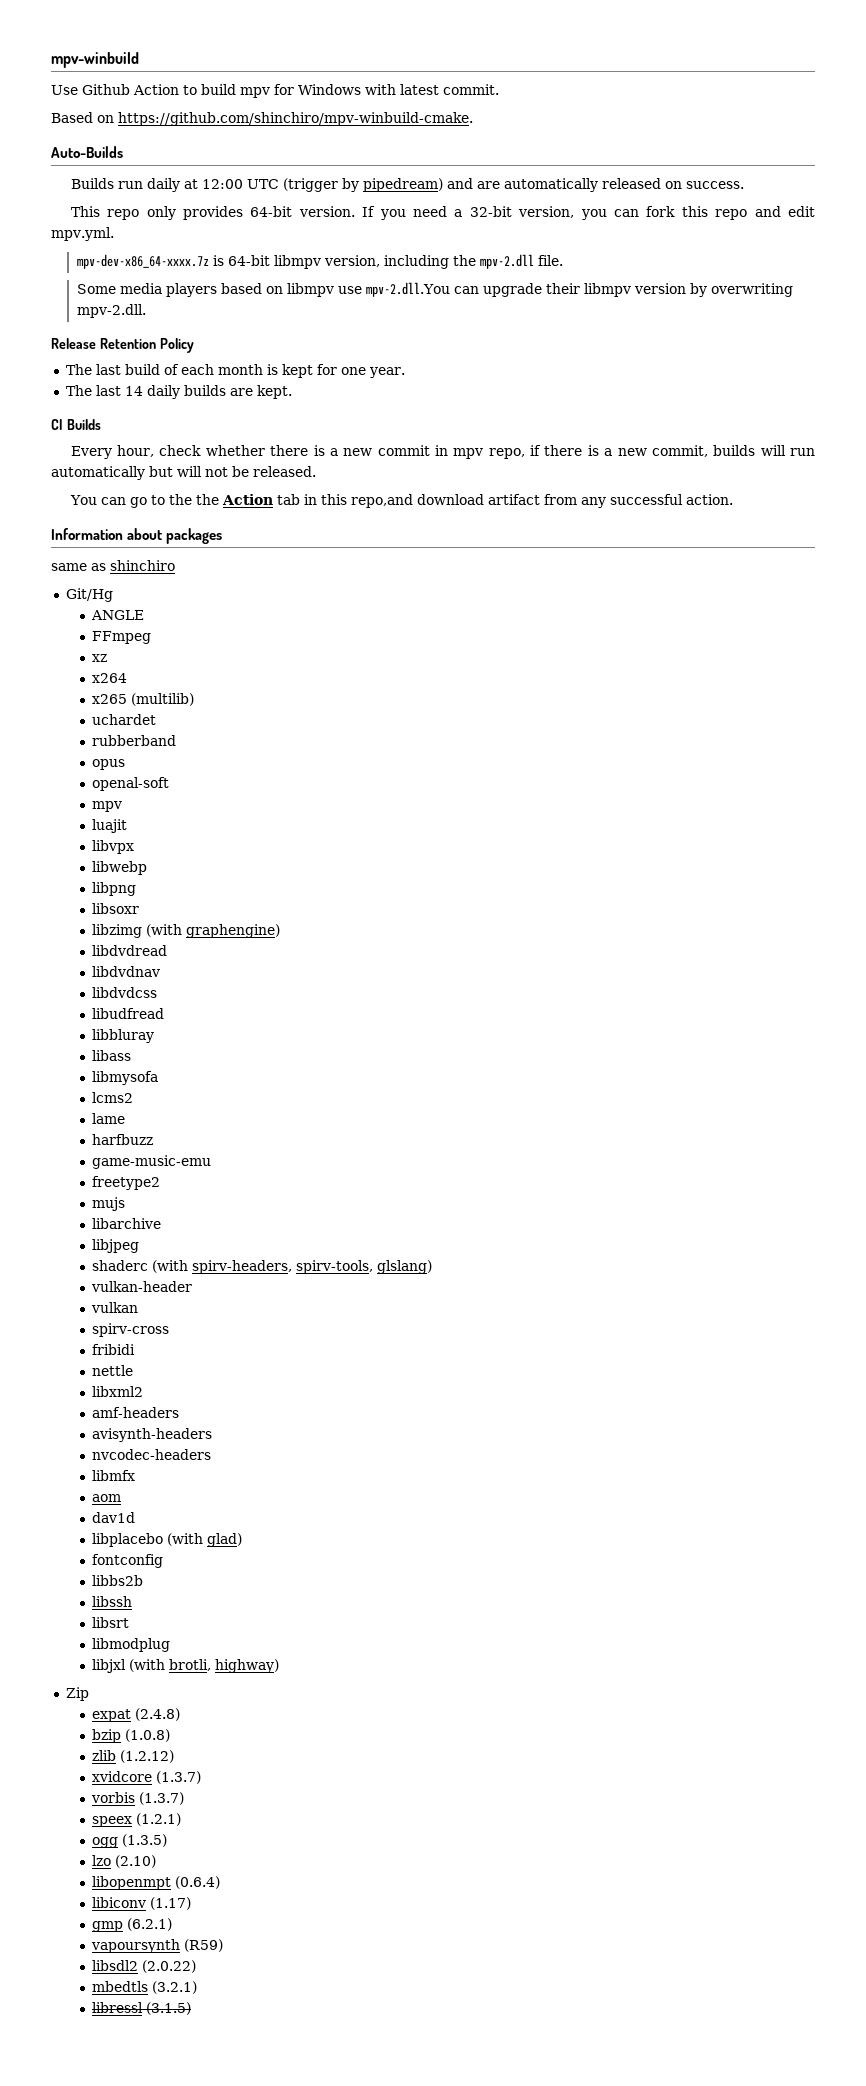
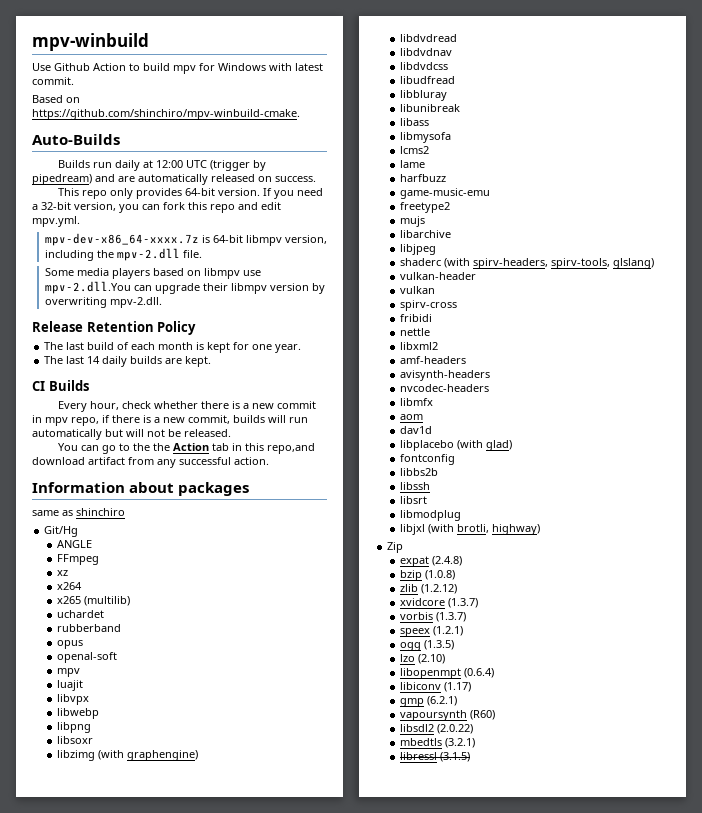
+ libunibreak
- vapoursynth (R59)
+ vapoursynth (R60)

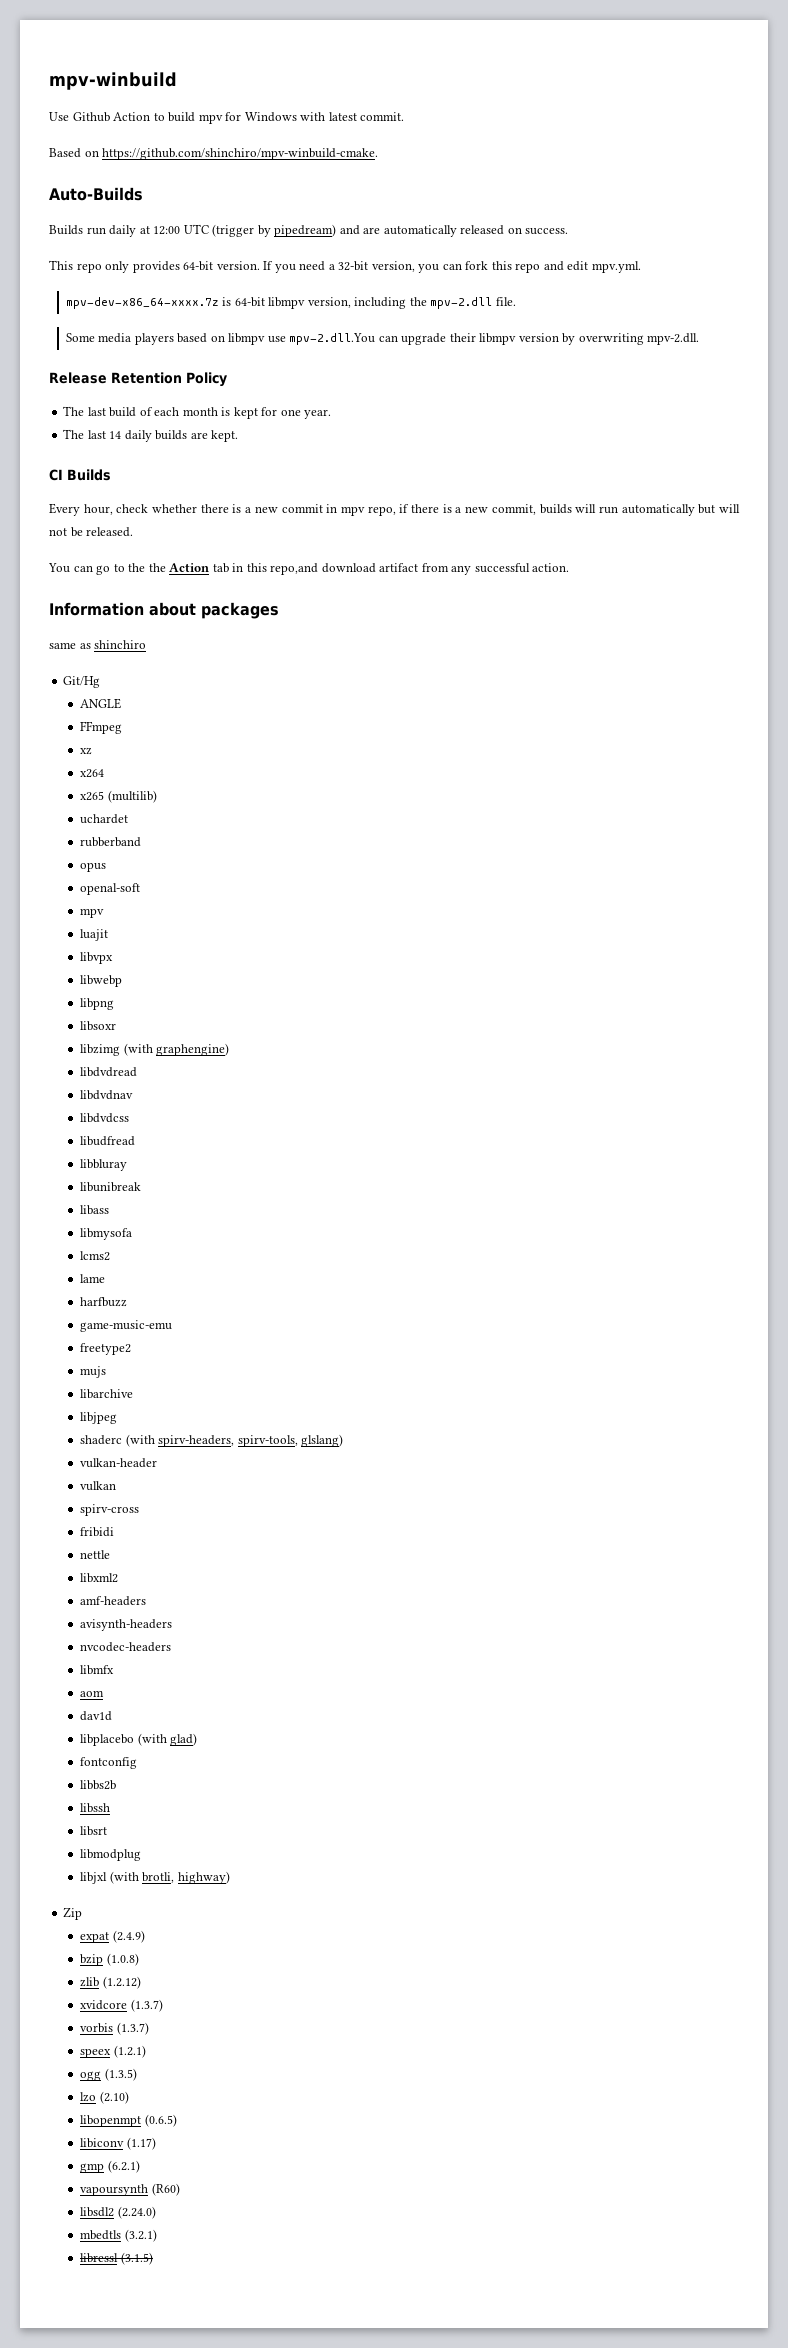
- expat (2.4.8)
+ expat (2.4.9)
- libopenmpt (0.6.4)
+ libopenmpt (0.6.5)
- libsdl2 (2.0.22)
+ libsdl2 (2.24.0)

